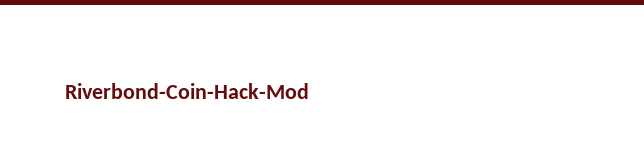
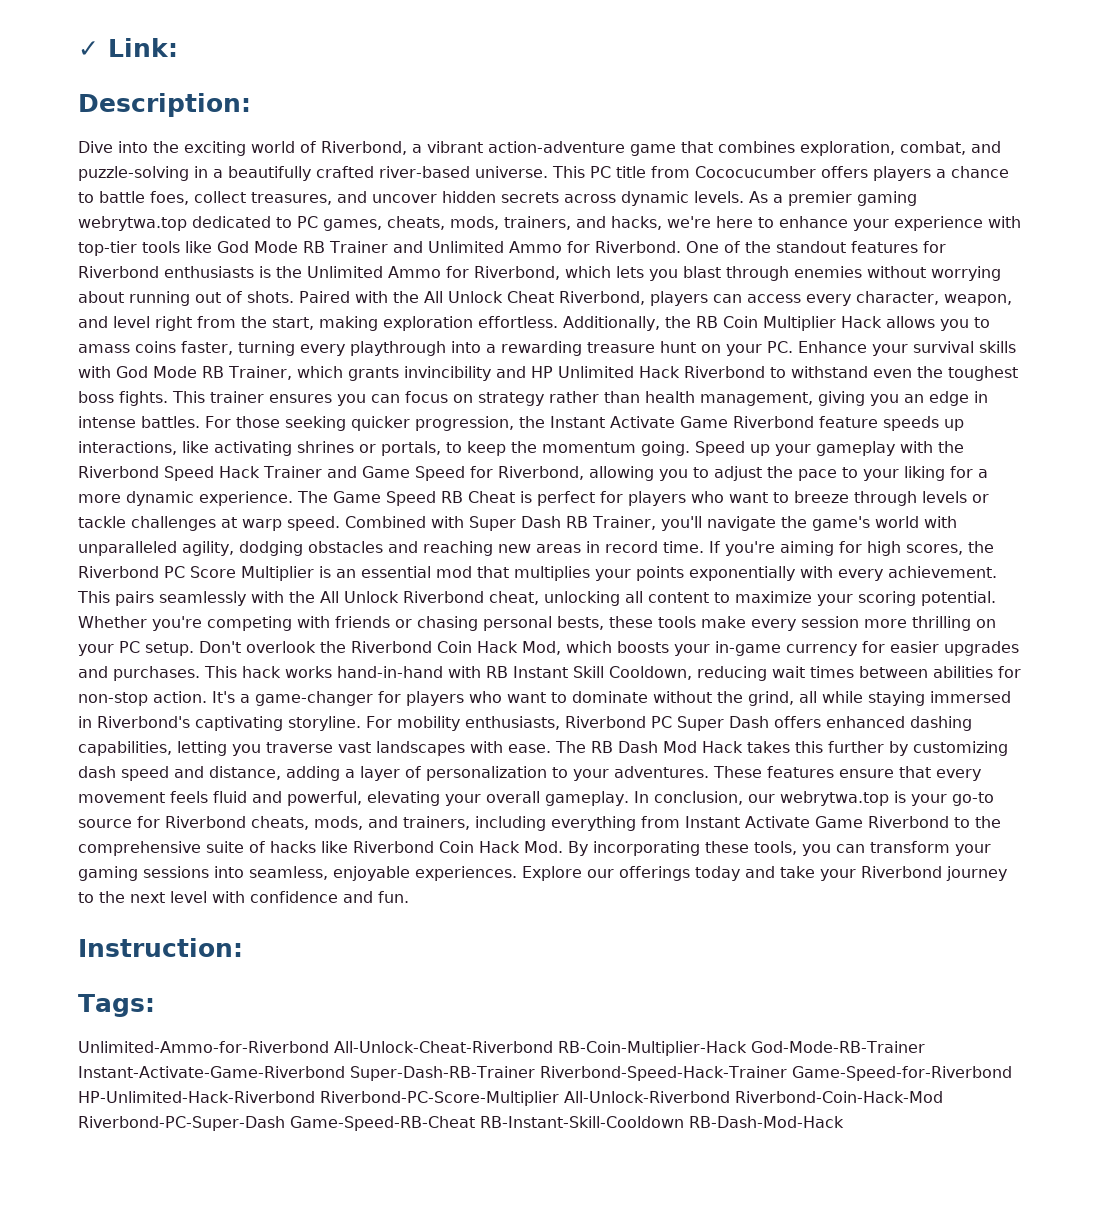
- Riverbond-Coin-Hack-Mod
+ ✓ Link:
+ Description:
+ Dive into the exciting world of Riverbond, a vibrant action-adventure game that combines exploration, combat, and puzzle-solving in a beautifully crafted river-based universe. This PC title from Cococucumber offers players a chance to battle foes, collect treasures, and uncover hidden secrets across dynamic levels. As a premier gaming webrytwa.top dedicated to PC games, cheats, mods, trainers, and hacks, we're here to enhance your experience with top-tier tools like God Mode RB Trainer and Unlimited Ammo for Riverbond. One of the standout features for Riverbond enthusiasts is the Unlimited Ammo for Riverbond, which lets you blast through enemies without worrying about running out of shots. Paired with the All Unlock Cheat Riverbond, players can access every character, weapon, and level right from the start, making exploration effortless. Additionally, the RB Coin Multiplier Hack allows you to amass coins faster, turning every playthrough into a rewarding treasure hunt on your PC. Enhance your survival skills with God Mode RB Trainer, which grants invincibility and HP Unlimited Hack Riverbond to withstand even the toughest boss fights. This trainer ensures you can focus on strategy rather than health management, giving you an edge in intense battles. For those seeking quicker progression, the Instant Activate Game Riverbond feature speeds up interactions, like activating shrines or portals, to keep the momentum going. Speed up your gameplay with the Riverbond Speed Hack Trainer and Game Speed for Riverbond, allowing you to adjust the pace to your liking for a more dynamic experience. The Game Speed RB Cheat is perfect for players who want to breeze through levels or tackle challenges at warp speed. Combined with Super Dash RB Trainer, you'll navigate the game's world with unparalleled agility, dodging obstacles and reaching new areas in record time. If you're aiming for high scores, the Riverbond PC Score Multiplier is an essential mod that multiplies your points exponentially with every achievement. This pairs seamlessly with the All Unlock Riverbond cheat, unlocking all content to maximize your scoring potential. Whether you're competing with friends or chasing personal bests, these tools make every session more thrilling on your PC setup. Don't overlook the Riverbond Coin Hack Mod, which boosts your in-game currency for easier upgrades and purchases. This hack works hand-in-hand with RB Instant Skill Cooldown, reducing wait times between abilities for non-stop action. It's a game-changer for players who want to dominate without the grind, all while staying immersed in Riverbond's captivating storyline. For mobility enthusiasts, Riverbond PC Super Dash offers enhanced dashing capabilities, letting you traverse vast landscapes with ease. The RB Dash Mod Hack takes this further by customizing dash speed and distance, adding a layer of personalization to your adventures. These features ensure that every movement feels fluid and powerful, elevating your overall gameplay. In conclusion, our webrytwa.top is your go-to source for Riverbond cheats, mods, and trainers, including everything from Instant Activate Game Riverbond to the comprehensive suite of hacks like Riverbond Coin Hack Mod. By incorporating these tools, you can transform your gaming sessions into seamless, enjoyable experiences. Explore our offerings today and take your Riverbond journey to the next level with confidence and fun.
+ Instruction:
+ Tags:
+ Unlimited-Ammo-for-Riverbond All-Unlock-Cheat-Riverbond RB-Coin-Multiplier-Hack God-Mode-RB-Trainer Instant-Activate-Game-Riverbond Super-Dash-RB-Trainer Riverbond-Speed-Hack-Trainer Game-Speed-for-Riverbond HP-Unlimited-Hack-Riverbond Riverbond-PC-Score-Multiplier All-Unlock-Riverbond Riverbond-Coin-Hack-Mod Riverbond-PC-Super-Dash Game-Speed-RB-Cheat RB-Instant-Skill-Cooldown RB-Dash-Mod-Hack

